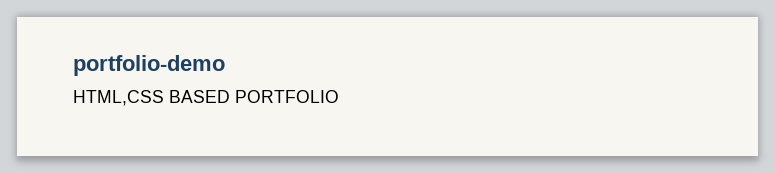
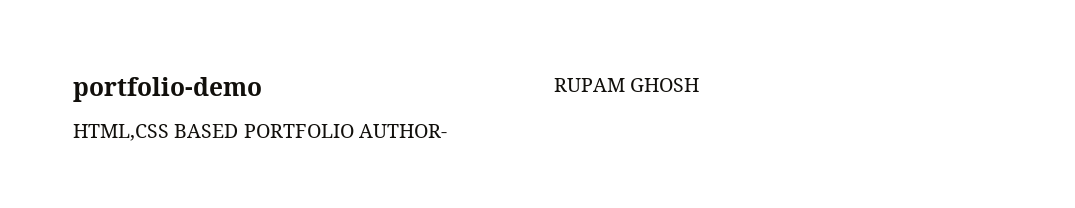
- HTML,CSS BASED PORTFOLIO
+ HTML,CSS BASED PORTFOLIO AUTHOR- RUPAM GHOSH

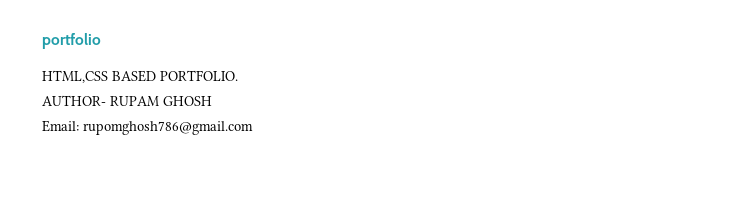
- portfolio-demo
+ portfolio
- HTML,CSS BASED PORTFOLIO AUTHOR- RUPAM GHOSH
+ HTML,CSS BASED PORTFOLIO.
+ AUTHOR- RUPAM GHOSH
+ Email: rupomghosh786@gmail.com

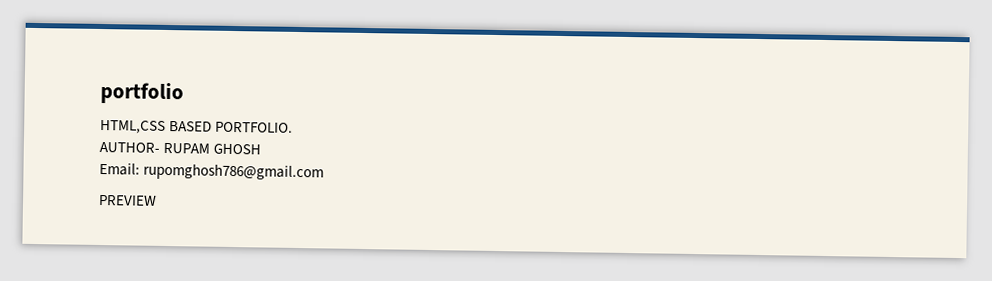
+ PREVIEW

